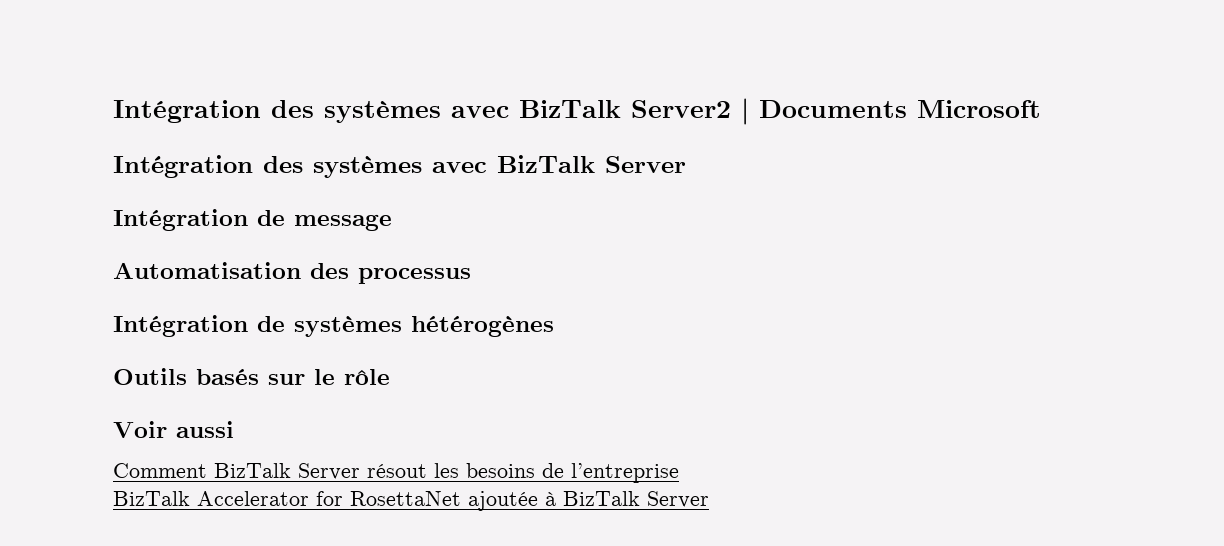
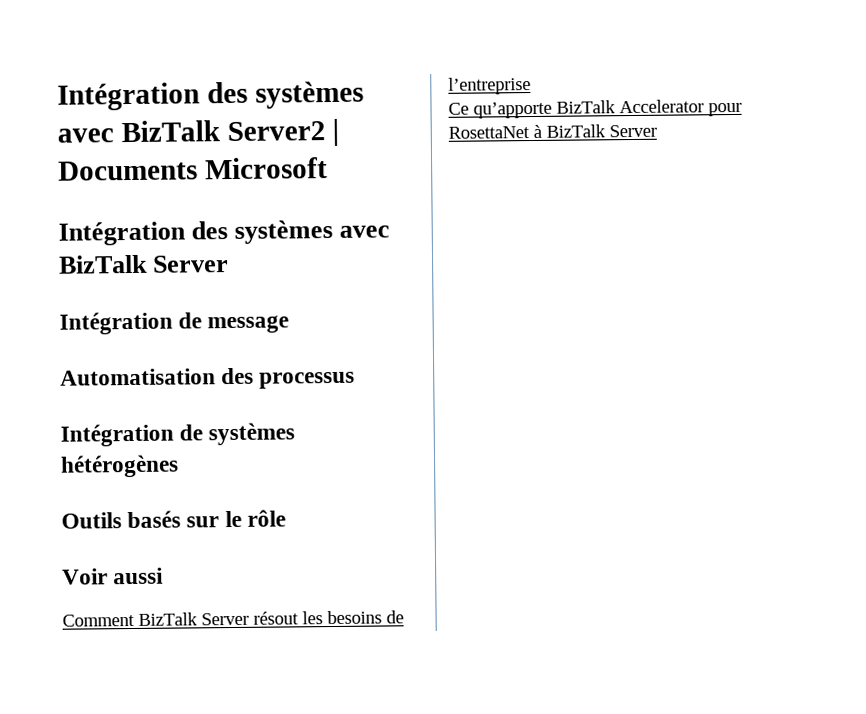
- BizTalk Accelerator for RosettaNet ajoutée à BizTalk Server
+ Ce qu’apporte BizTalk Accelerator pour RosettaNet à BizTalk Server

